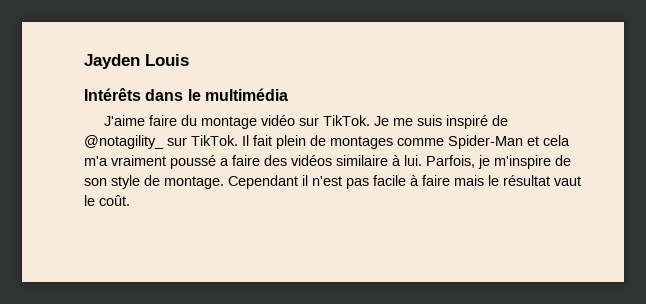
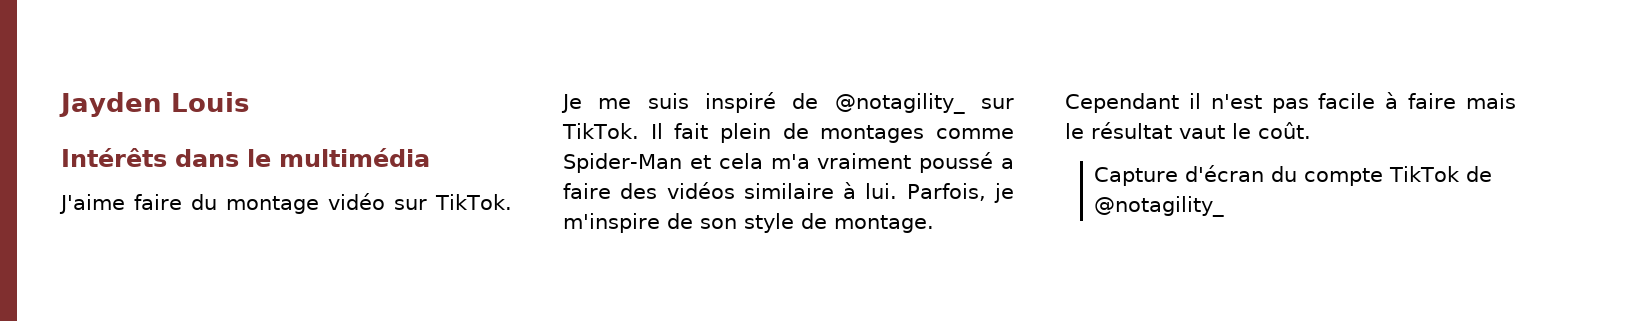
+ Capture d'écran du compte TikTok de @notagility_

